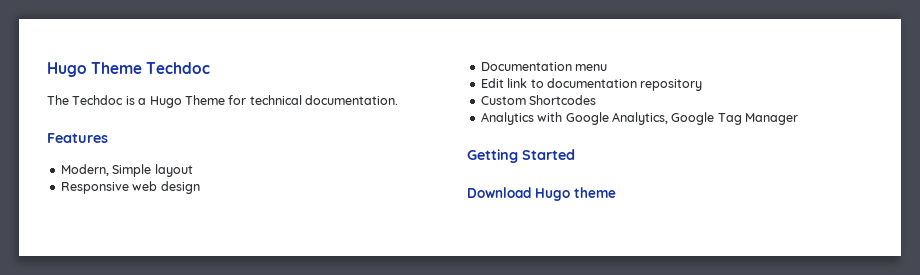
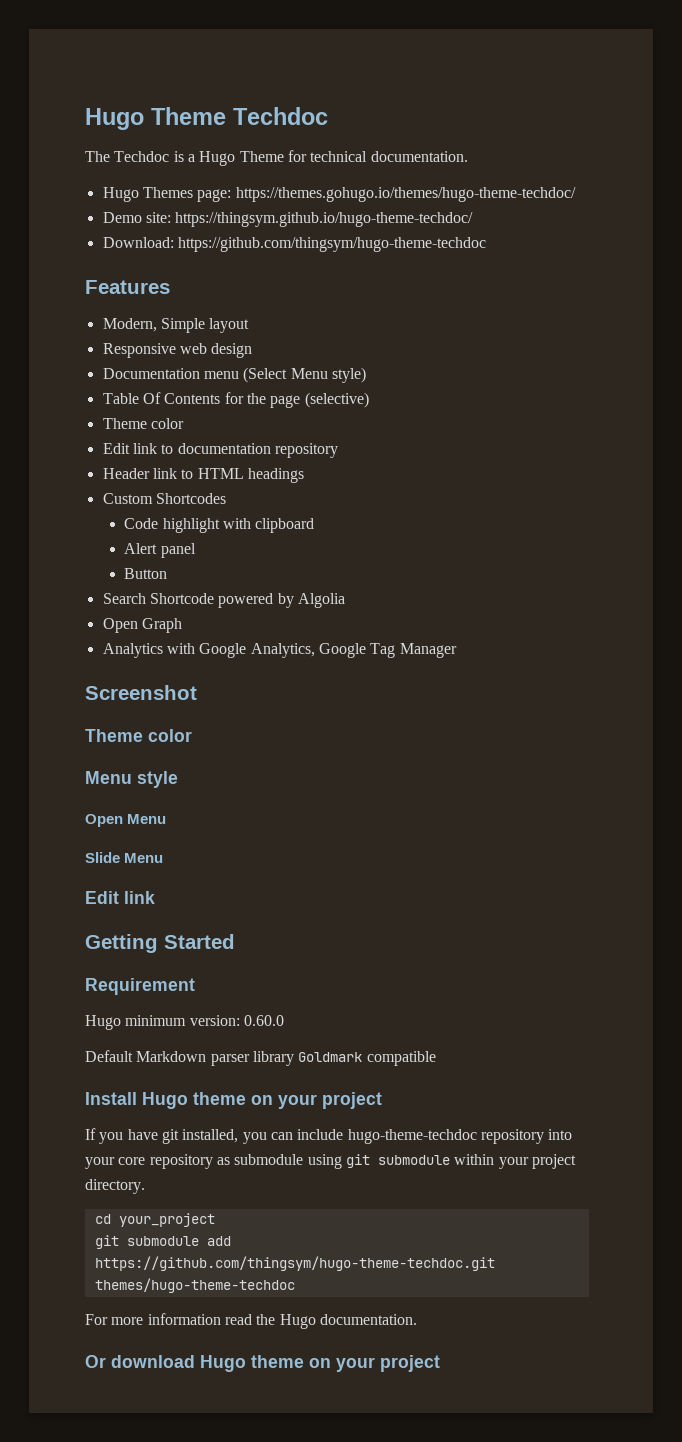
+ Hugo Themes page: https://themes.gohugo.io/themes/hugo-theme-techdoc/
+ Demo site: https://thingsym.github.io/hugo-theme-techdoc/
+ Download: https://github.com/thingsym/hugo-theme-techdoc
- Documentation menu
+ Documentation menu (Select Menu style)
+ Table Of Contents for the page (selective)
+ Theme color
+ Header link to HTML headings
  Custom Shortcodes
+ Code highlight with clipboard
+ Alert panel
+ Button
+ Search Shortcode powered by Algolia
+ Open Graph
+ Screenshot
+ Theme color
+ Menu style
+ Open Menu
+ Slide Menu
+ Edit link
  Getting Started
- Download Hugo theme
+ Requirement
+ Hugo minimum version: 0.60.0
+ Default Markdown parser library Goldmark compatible
+ Install Hugo theme on your project
+ If you have git installed, you can include hugo-theme-techdoc repository into your core repository as submodule using git submodule within your project directory.
+ cd your_project
+ git submodule add https://github.com/thingsym/hugo-theme-techdoc.git themes/hugo-theme-techdoc
+ For more information read the Hugo documentation.
+ Or download Hugo theme on your project

